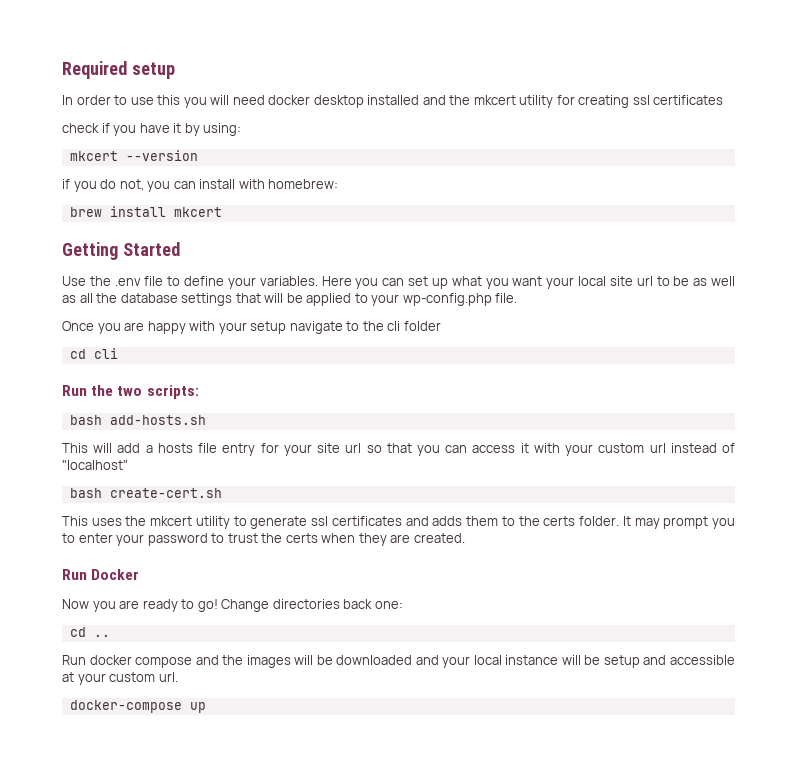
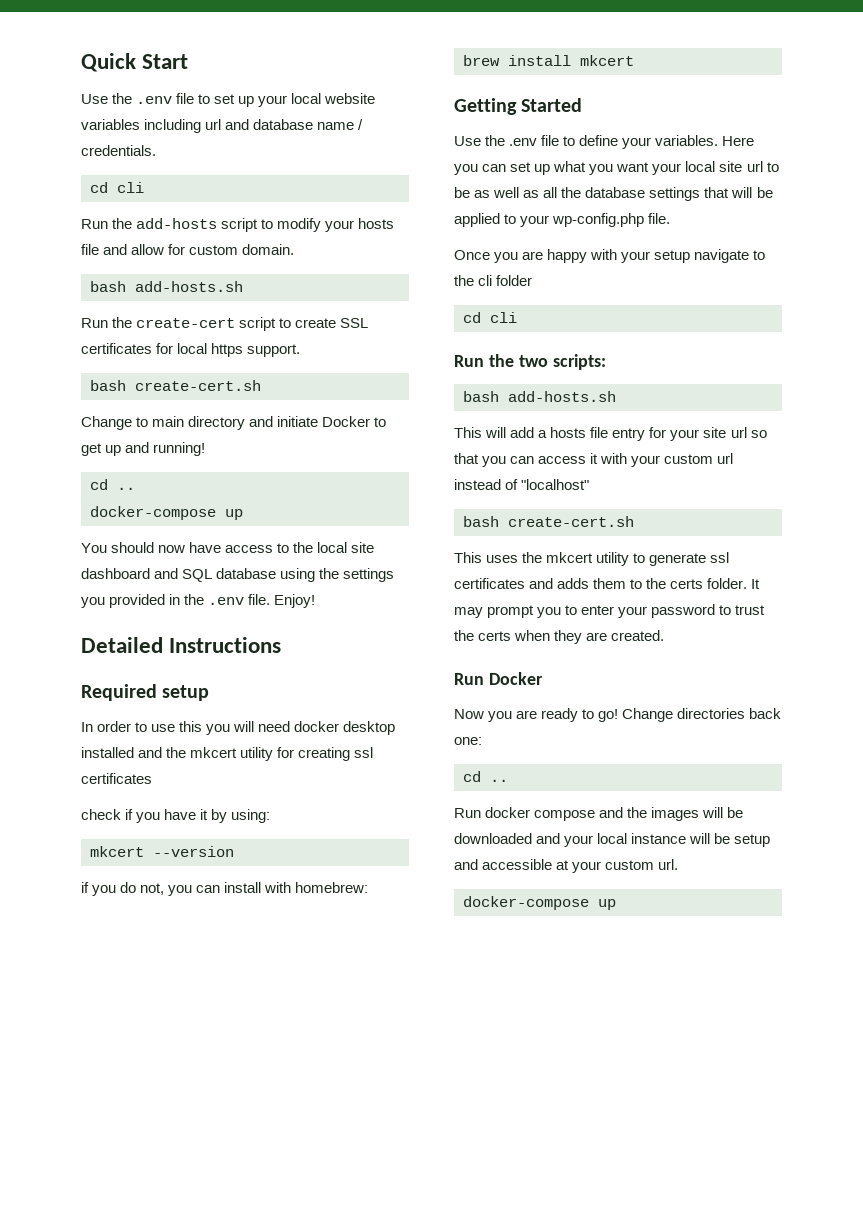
+ Quick Start
+ Use the .env file to set up your local website variables including url and database name / credentials.
+ cd cli
+ Run the add-hosts script to modify your hosts file and allow for custom domain.
+ bash add-hosts.sh
+ Run the create-cert script to create SSL certificates for local https support.
+ bash create-cert.sh
+ Change to main directory and initiate Docker to get up and running!
+ cd ..
+ docker-compose up
+ You should now have access to the local site dashboard and SQL database using the settings you provided in the .env file. Enjoy!
+ Detailed Instructions

